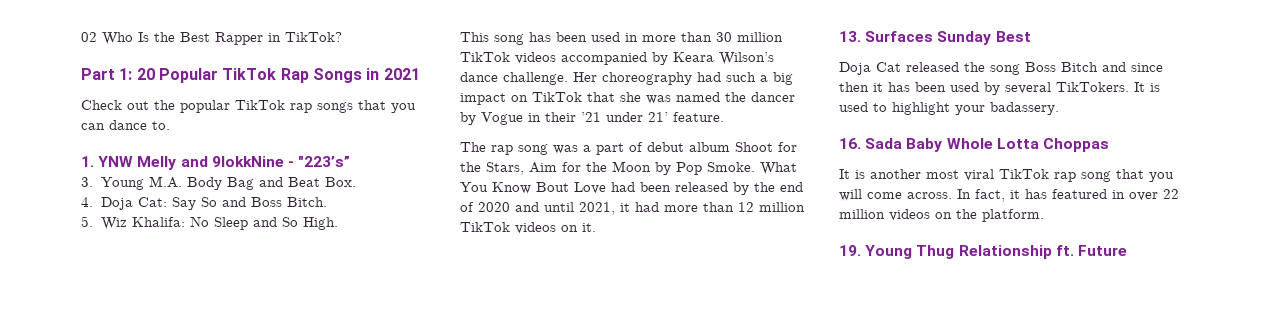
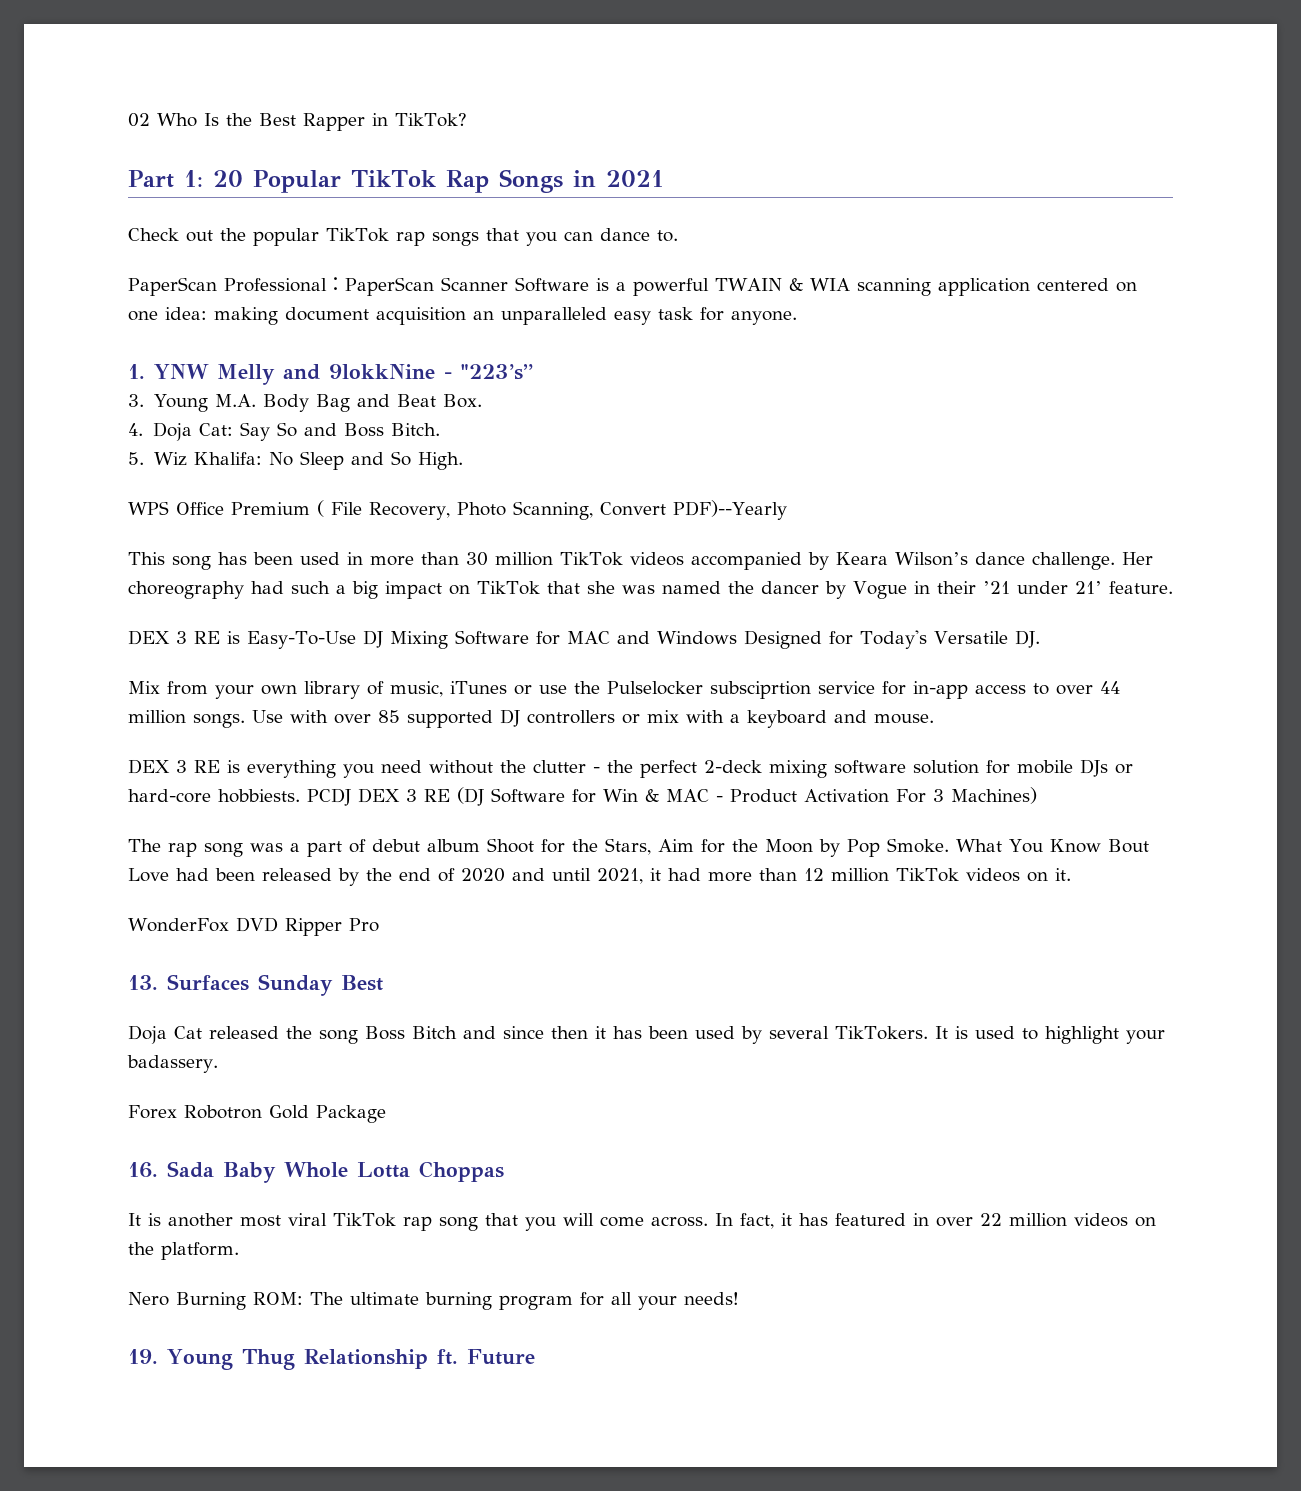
+ PaperScan Professional：PaperScan Scanner Software is a powerful TWAIN & WIA scanning application centered on one idea: making document acquisition an unparalleled easy task for anyone.
+ WPS Office Premium ( File Recovery, Photo Scanning, Convert PDF)--Yearly
+ DEX 3 RE is Easy-To-Use DJ Mixing Software for MAC and Windows Designed for Today's Versatile DJ.
+ Mix from your own library of music, iTunes or use the Pulselocker subsciprtion service for in-app access to over 44 million songs. Use with over 85 supported DJ controllers or mix with a keyboard and mouse.
+ DEX 3 RE is everything you need without the clutter - the perfect 2-deck mixing software solution for mobile DJs or hard-core hobbiests. PCDJ DEX 3 RE (DJ Software for Win & MAC - Product Activation For 3 Machines)
+ WonderFox DVD Ripper Pro
+ Forex Robotron Gold Package
+ Nero Burning ROM: The ultimate burning program for all your needs!

